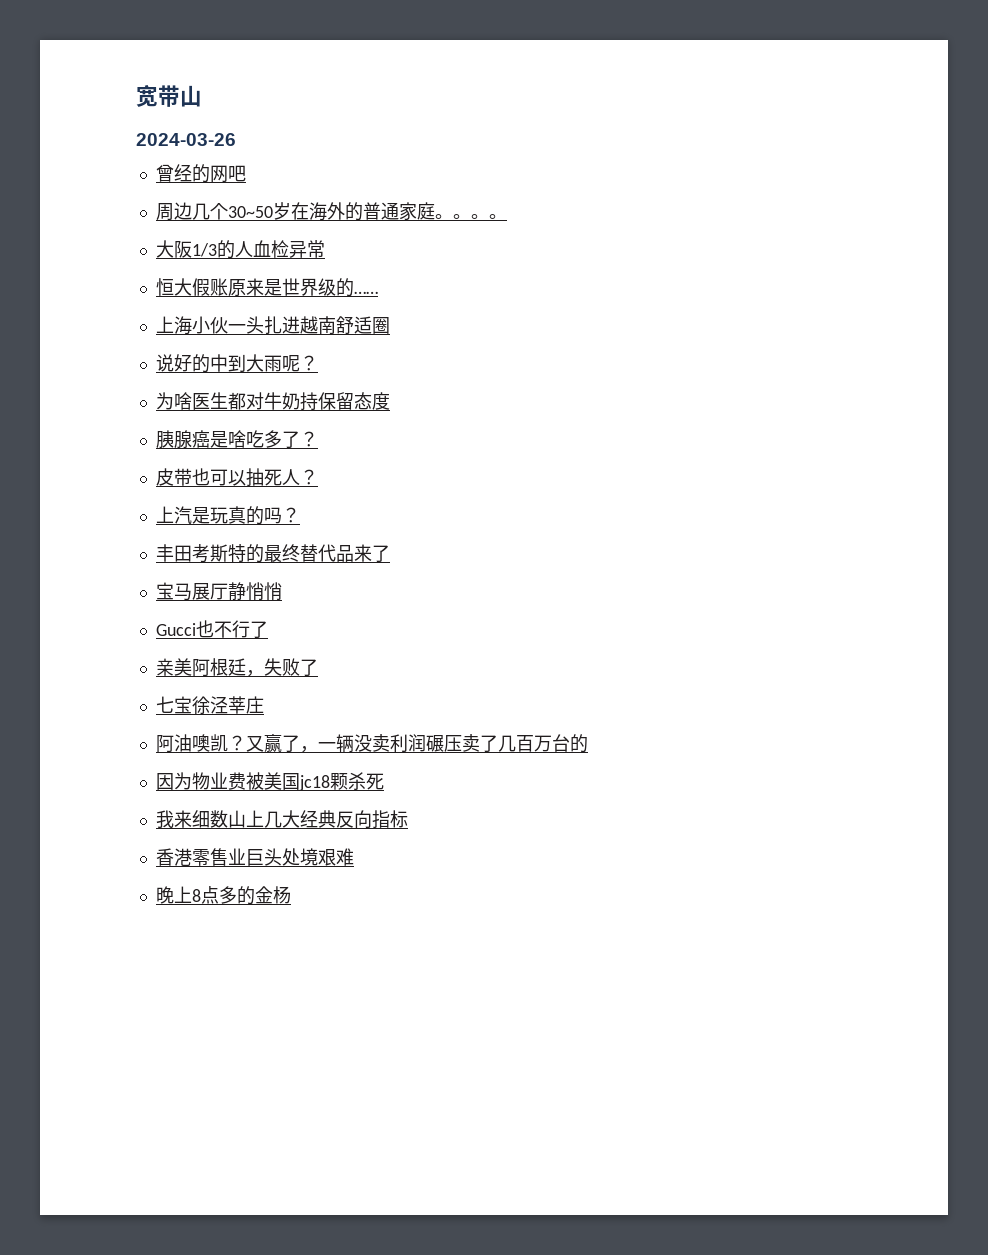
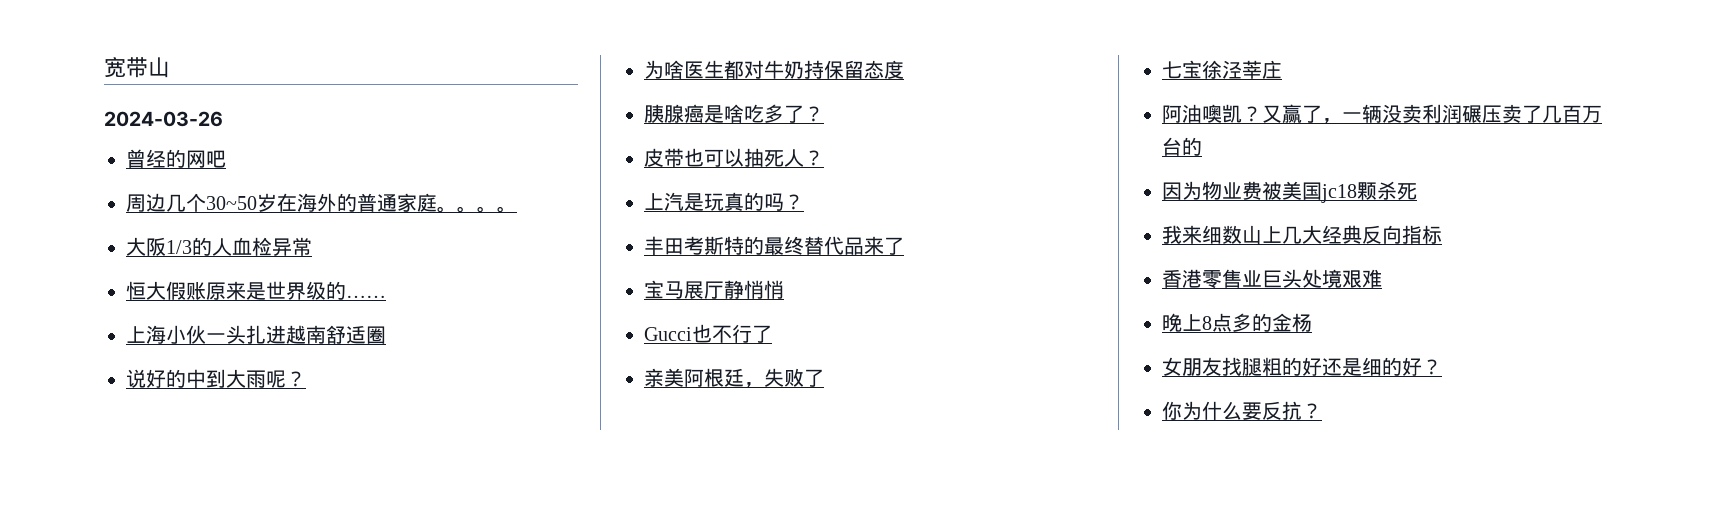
+ 女朋友找腿粗的好还是细的好？
+ 你为什么要反抗？

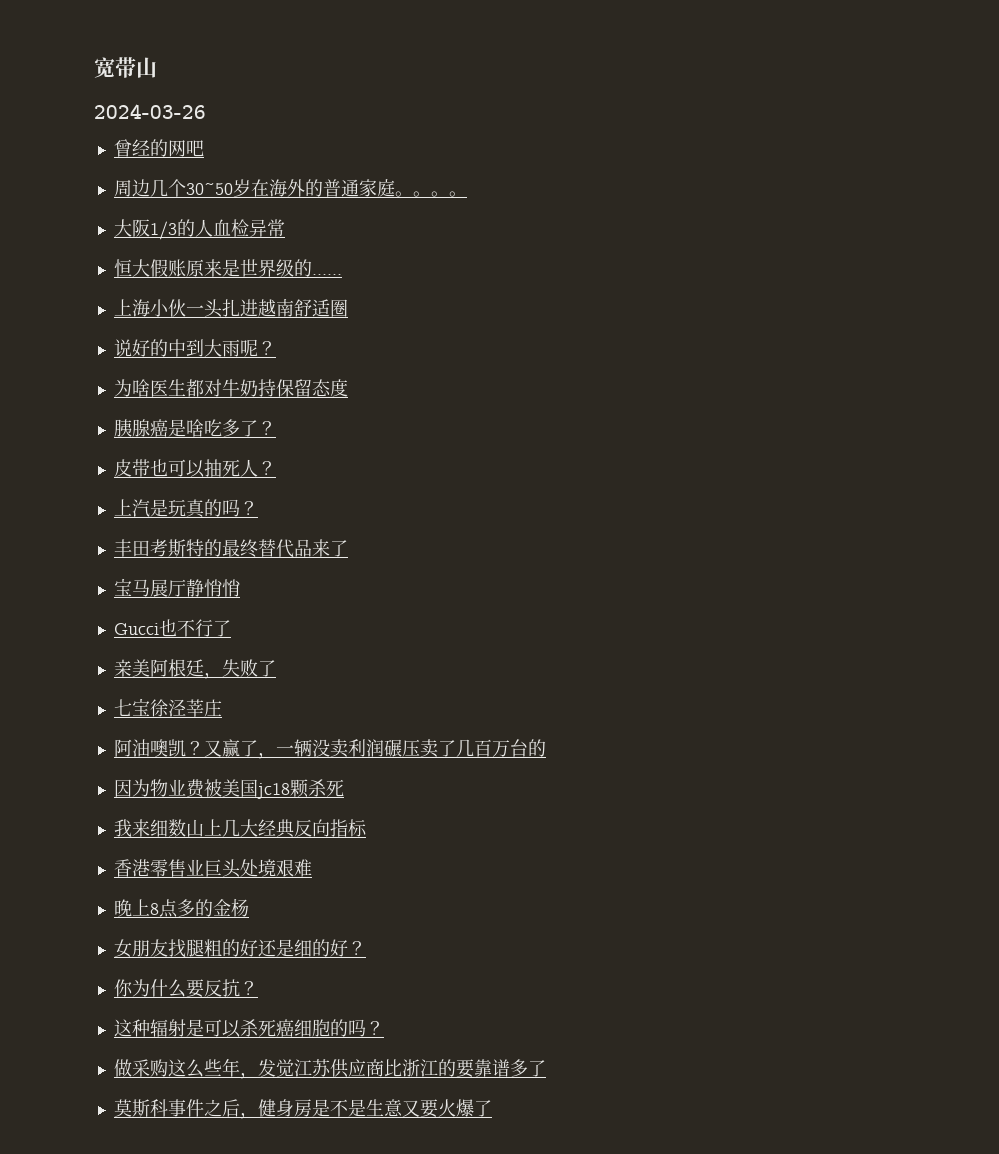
+ 这种辐射是可以杀死癌细胞的吗？
+ 做采购这么些年，发觉江苏供应商比浙江的要靠谱多了
+ 莫斯科事件之后，健身房是不是生意又要火爆了

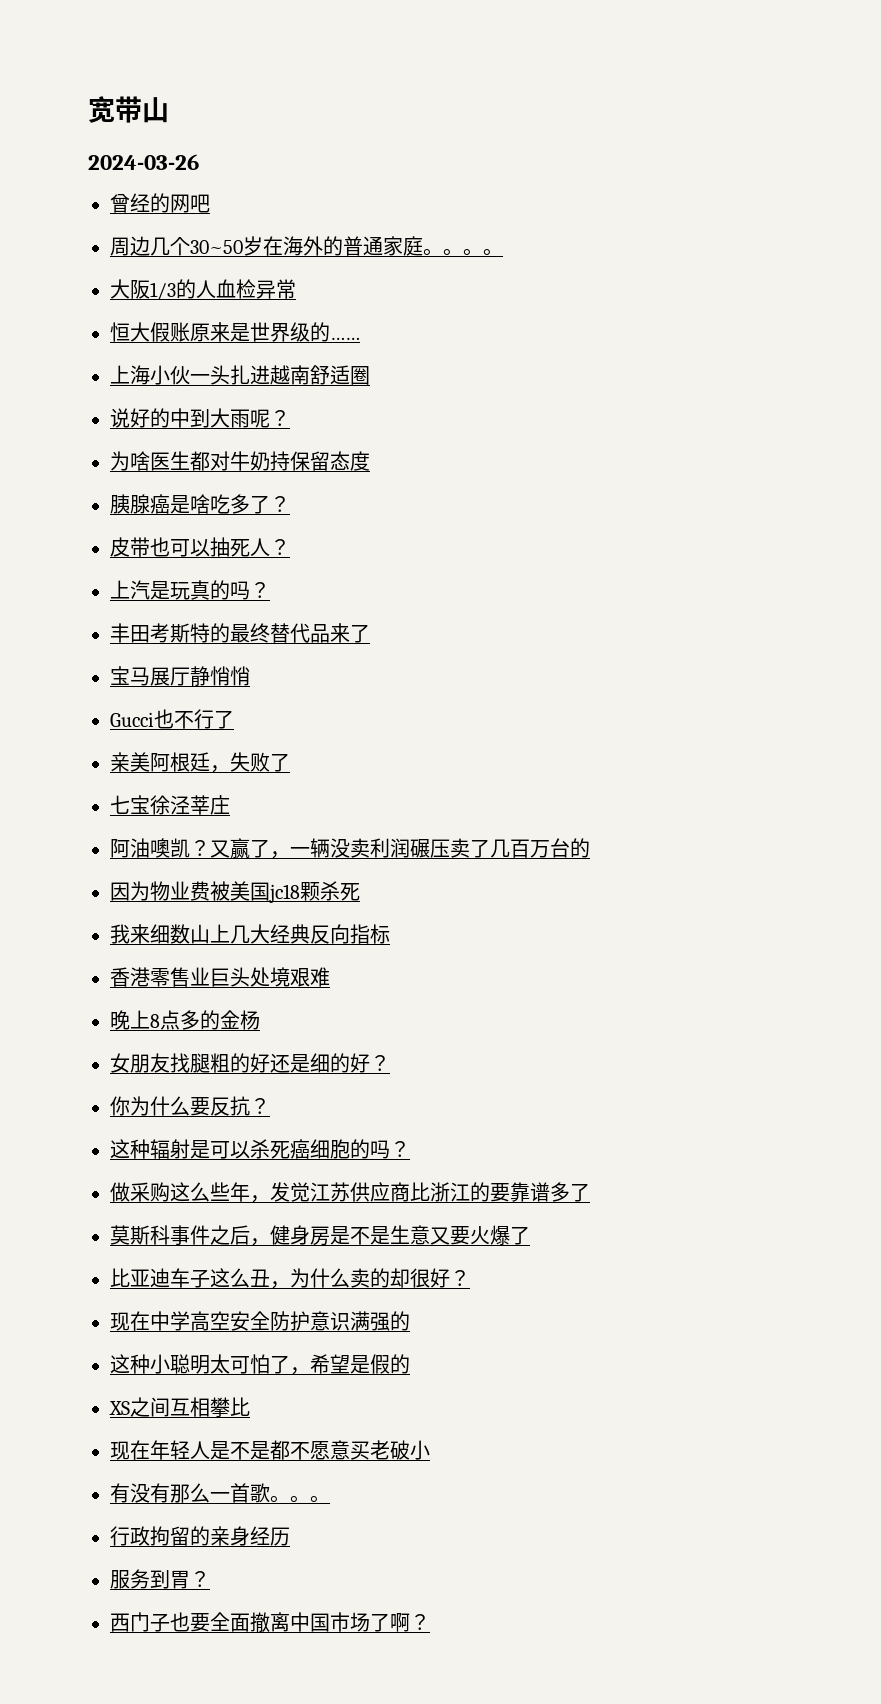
+ 比亚迪车子这么丑，为什么卖的却很好？
+ 现在中学高空安全防护意识满强的
+ 这种小聪明太可怕了，希望是假的
+ XS之间互相攀比
+ 现在年轻人是不是都不愿意买老破小
+ 有没有那么一首歌。。。
+ 行政拘留的亲身经历
+ 服务到胃？
+ 西门子也要全面撤离中国市场了啊？

